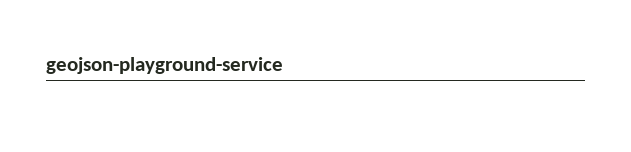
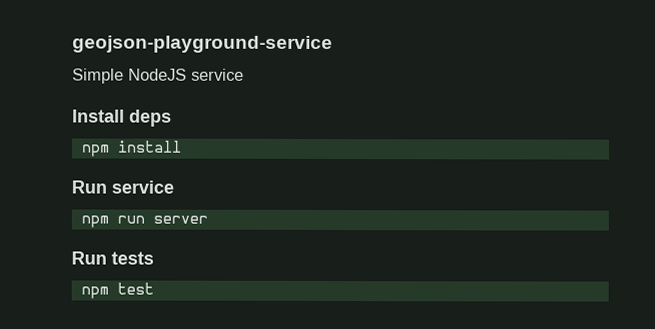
+ Simple NodeJS service
+ Install deps
+ npm install
+ Run service
+ npm run server
+ Run tests
+ npm test

